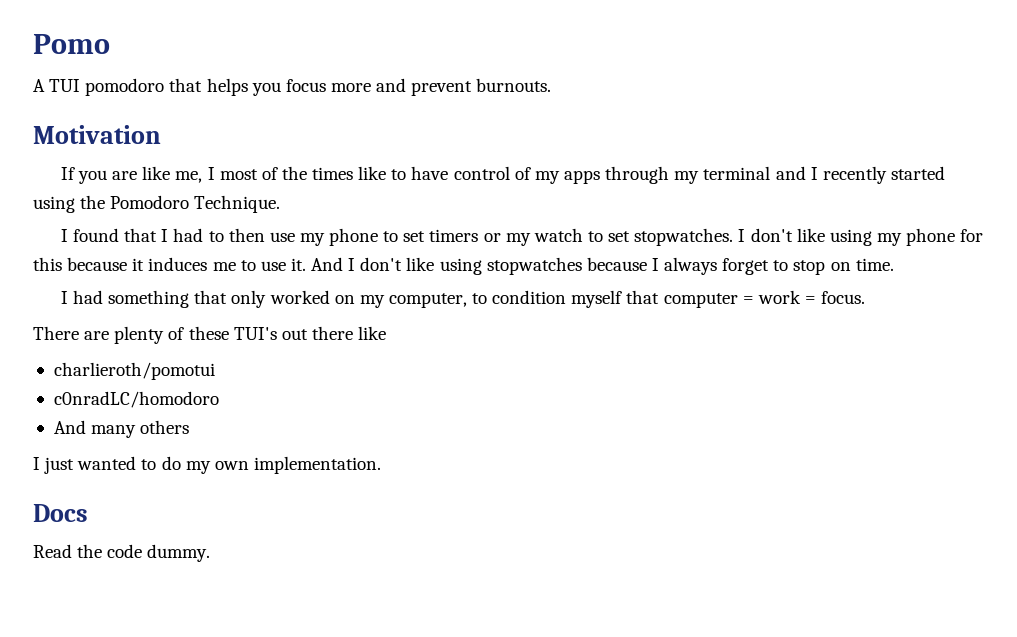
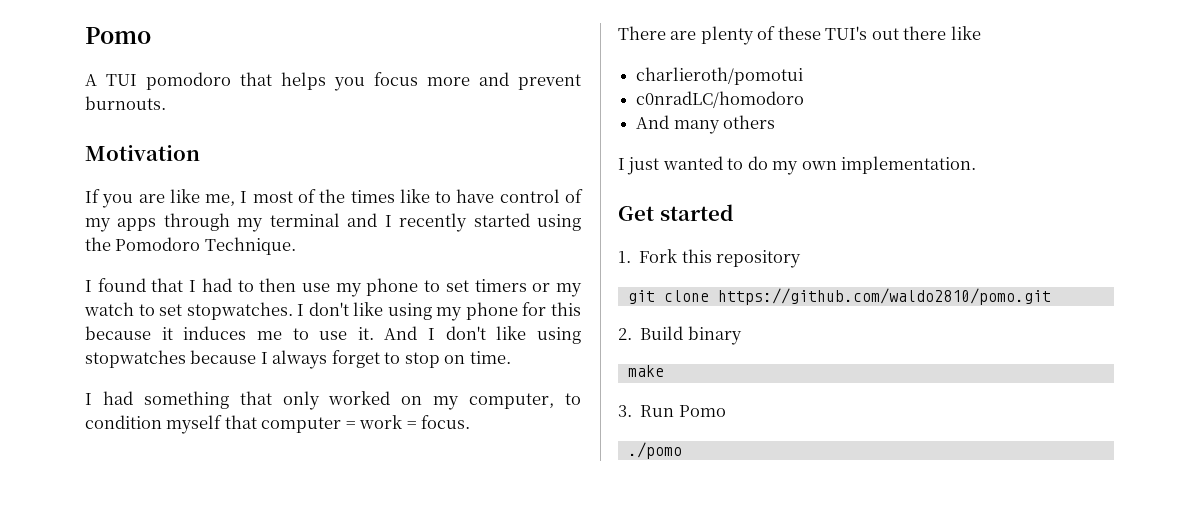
- Docs
- Read the code dummy.
+ Get started
+ 1. Fork this repository
+ git clone https://github.com/waldo2810/pomo.git
+ 2. Build binary
+ make
+ 3. Run Pomo
+ ./pomo

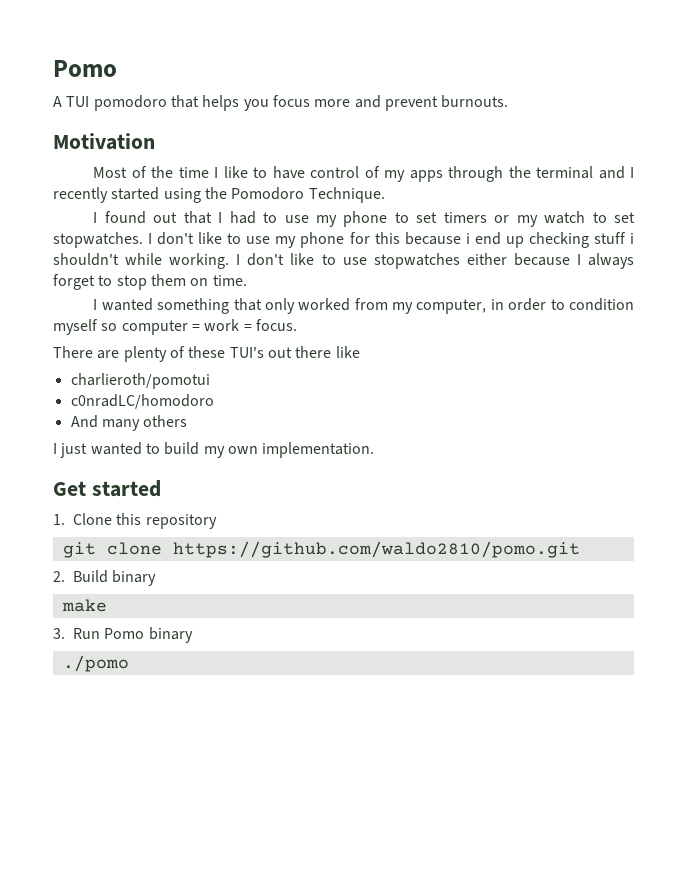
- If you are like me, I most of the times like to have control of my apps through my terminal and I recently started using the Pomodoro Technique.
+ Most of the time I like to have control of my apps through the terminal and I recently started using the Pomodoro Technique.
- I found that I had to then use my phone to set timers or my watch to set stopwatches.
+ I found out that I had to use my phone to set timers or my watch to set stopwatches.
- I don't like using my phone for this because it induces me to use it. And I don't like using stopwatches because I always forget to stop on time.
+ I don't like to use my phone for this because i end up checking stuff i shouldn't while working. I don't like to use stopwatches either because I always forget to stop them on time.
- I had something that only worked on my computer, to condition myself that computer = work = focus.
+ I wanted something that only worked from my computer, in order to condition myself so computer = work = focus.
- I just wanted to do my own implementation.
+ I just wanted to build my own implementation.
- 1. Fork this repository
+ 1. Clone this repository
- 3. Run Pomo
+ 3. Run Pomo binary

